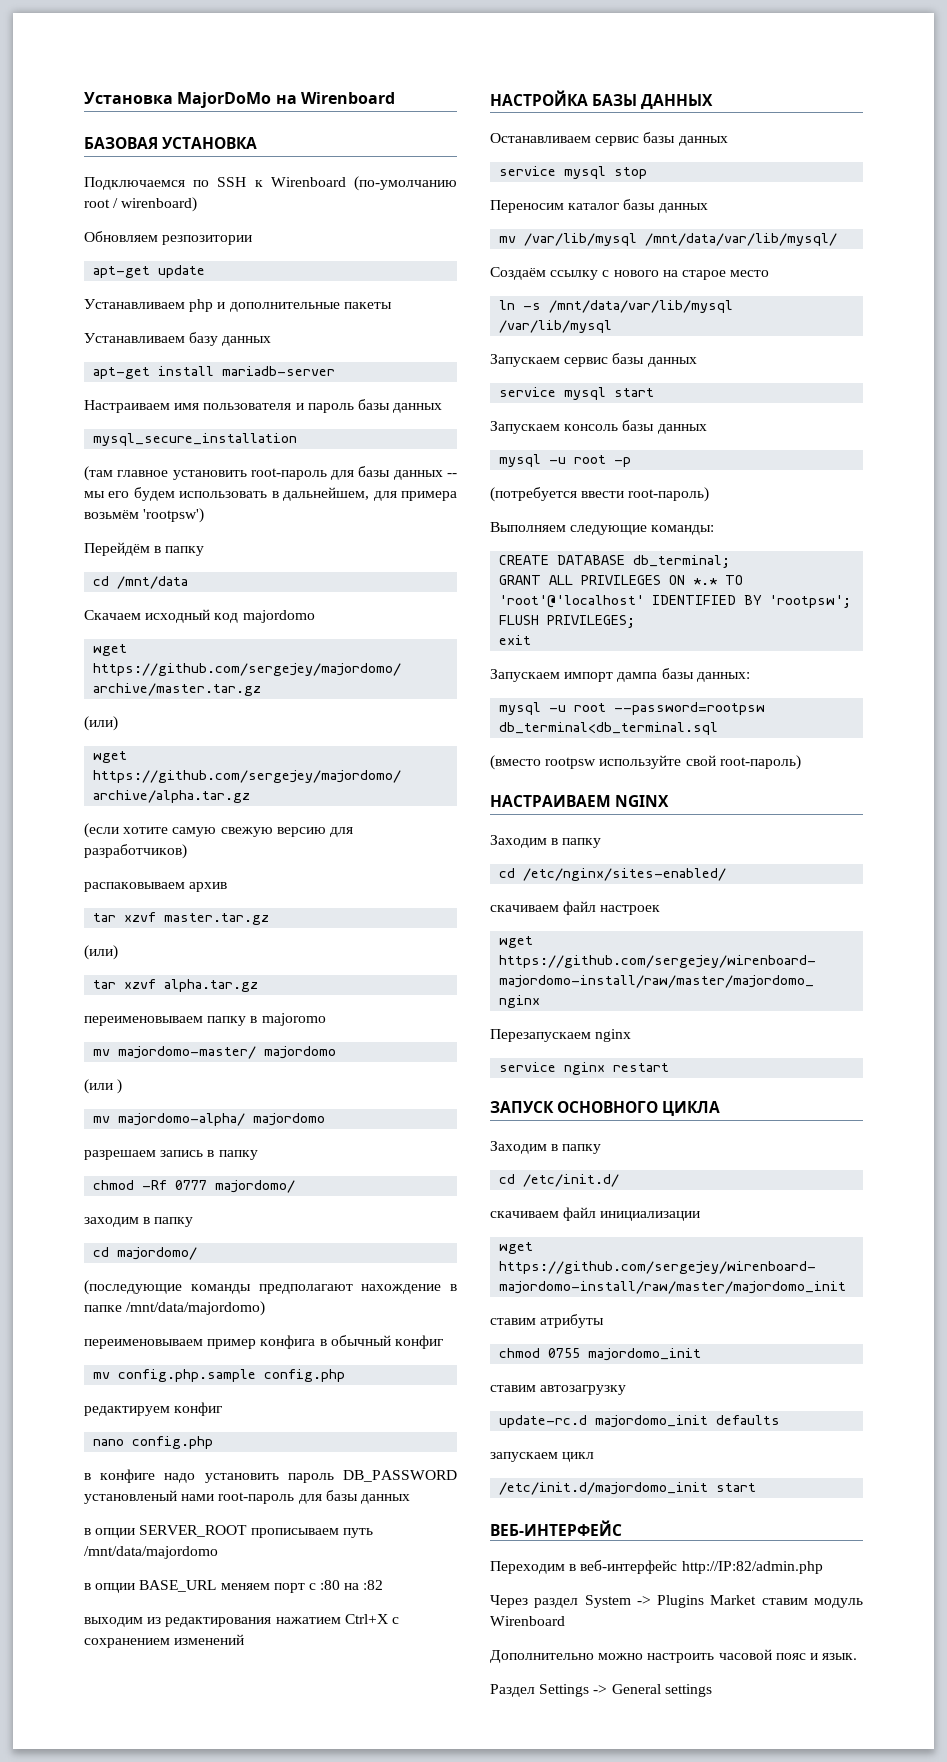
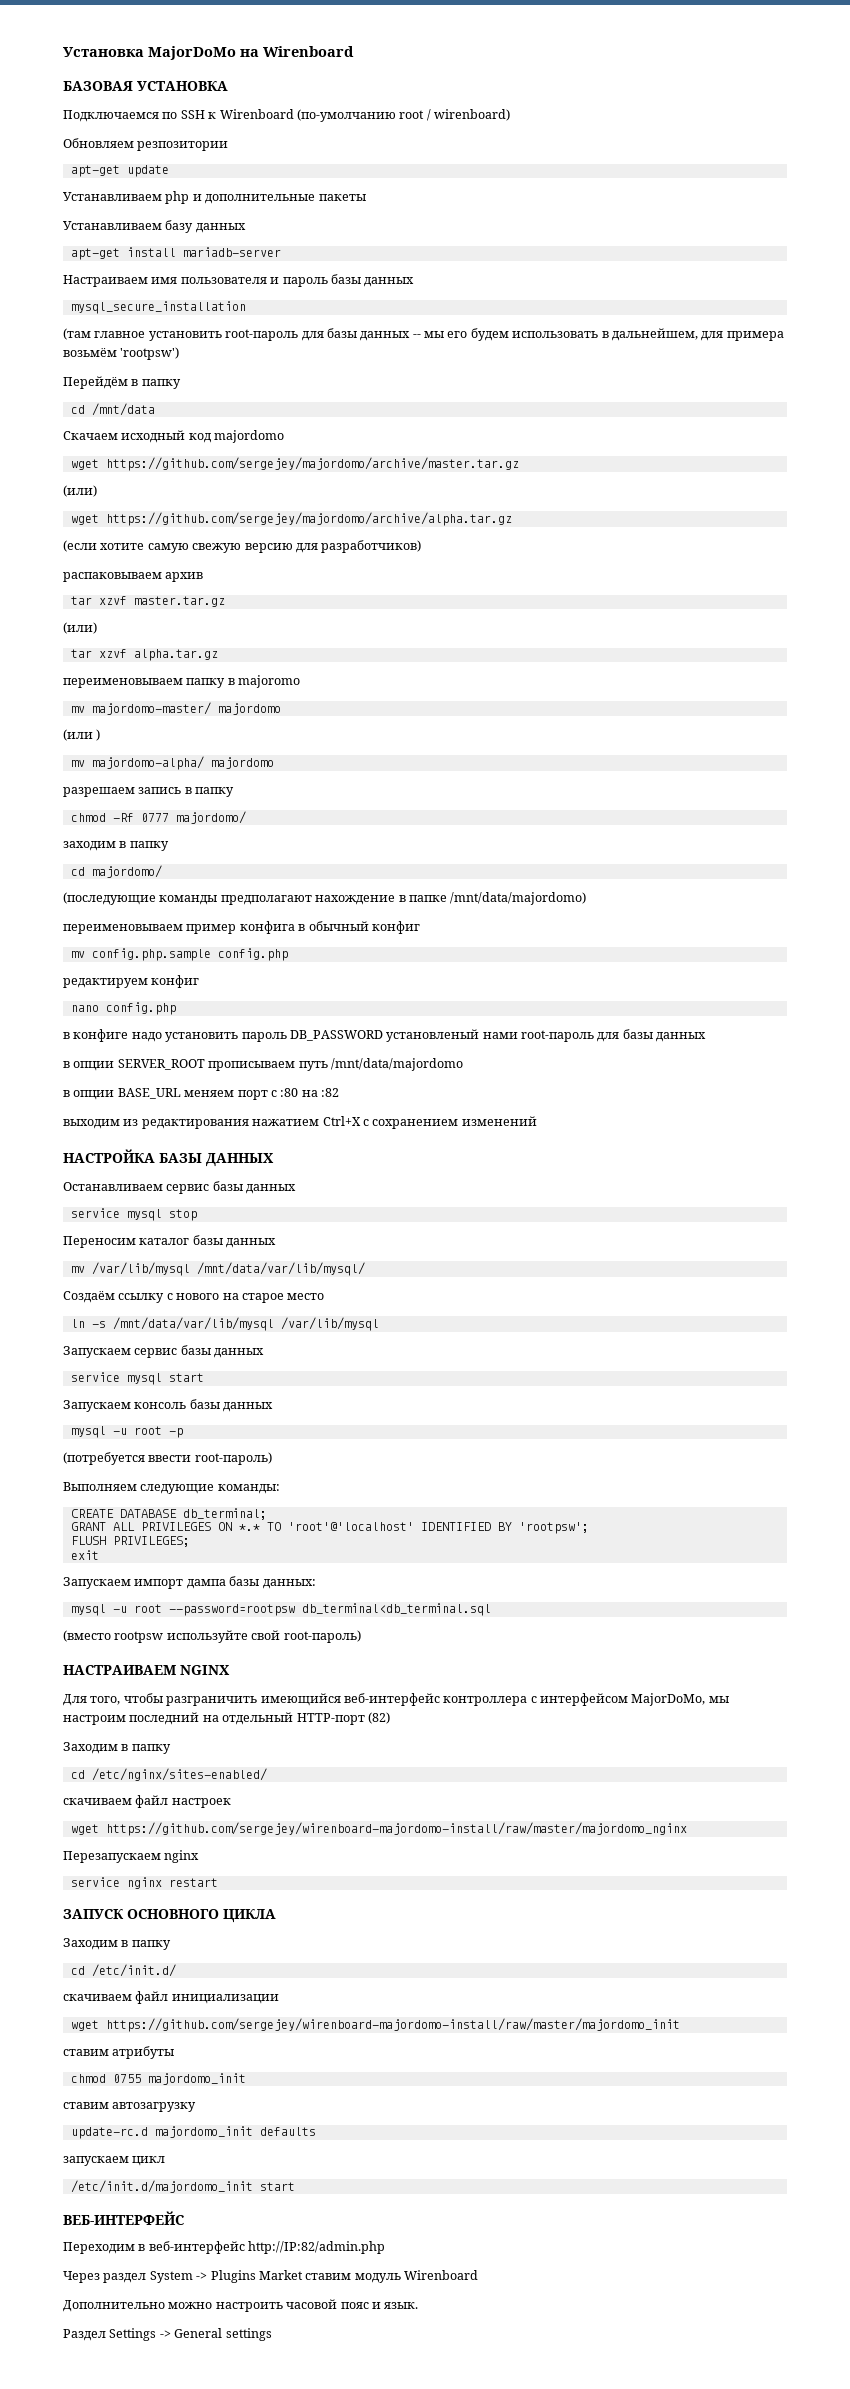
+ Для того, чтобы разграничить имеющийся веб-интерфейс контроллера с интерфейсом MajorDoMo, мы настроим последний на отдельный HTTP-порт (82)

